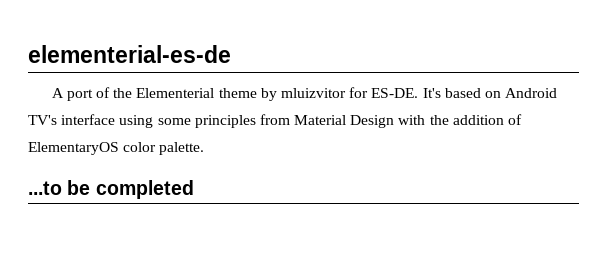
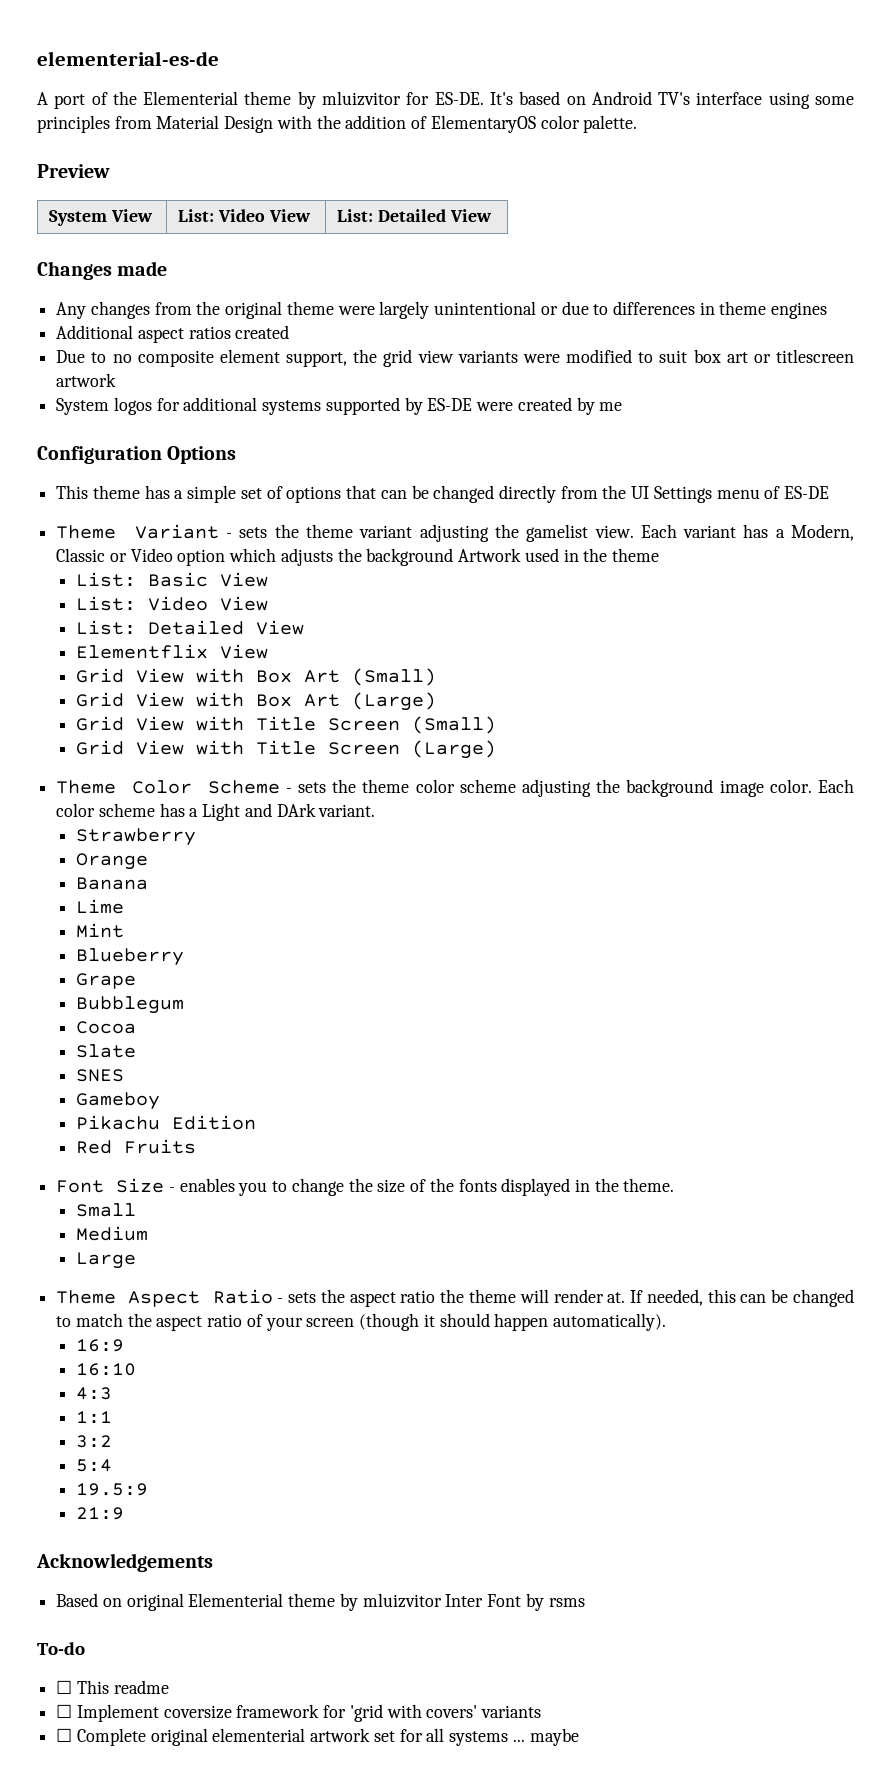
- ...to be completed
+ Preview
+ System View | List: Video View | List: Detailed View
+ Changes made
+ Any changes from the original theme were largely unintentional or due to differences in theme engines
+ Additional aspect ratios created
+ Due to no composite element support, the grid view variants were modified to suit box art or titlescreen artwork
+ System logos for additional systems supported by ES-DE were created by me
+ Configuration Options
+ This theme has a simple set of options that can be changed directly from the UI Settings menu of ES-DE
+ Theme Variant - sets the theme variant adjusting the gamelist view. Each variant has a Modern, Classic or Video option which adjusts the background Artwork used in the theme
+ List: Basic View
+ List: Video View
+ List: Detailed View
+ Elementflix View
+ Grid View with Box Art (Small)
+ Grid View with Box Art (Large)
+ Grid View with Title Screen (Small)
+ Grid View with Title Screen (Large)
+ Theme Color Scheme - sets the theme color scheme adjusting the background image color. Each color scheme has a Light and DArk variant.
+ Strawberry
+ Orange
+ Banana
+ Lime
+ Mint
+ Blueberry
+ Grape
+ Bubblegum
+ Cocoa
+ Slate
+ SNES
+ Gameboy
+ Pikachu Edition
+ Red Fruits
+ Font Size - enables you to change the size of the fonts displayed in the theme.
+ Small
+ Medium
+ Large
+ Theme Aspect Ratio - sets the aspect ratio the theme will render at. If needed, this can be changed to match the aspect ratio of your screen (though it should happen automatically).
+ 16:9
+ 16:10
+ 4:3
+ 1:1
+ 3:2
+ 5:4
+ 19.5:9
+ 21:9
+ Acknowledgements
+ Based on original Elementerial theme by mluizvitor Inter Font by rsms
+ To-do
+ ☐ This readme
+ ☐ Implement coversize framework for 'grid with covers' variants
+ ☐ Complete original elementerial artwork set for all systems ... maybe

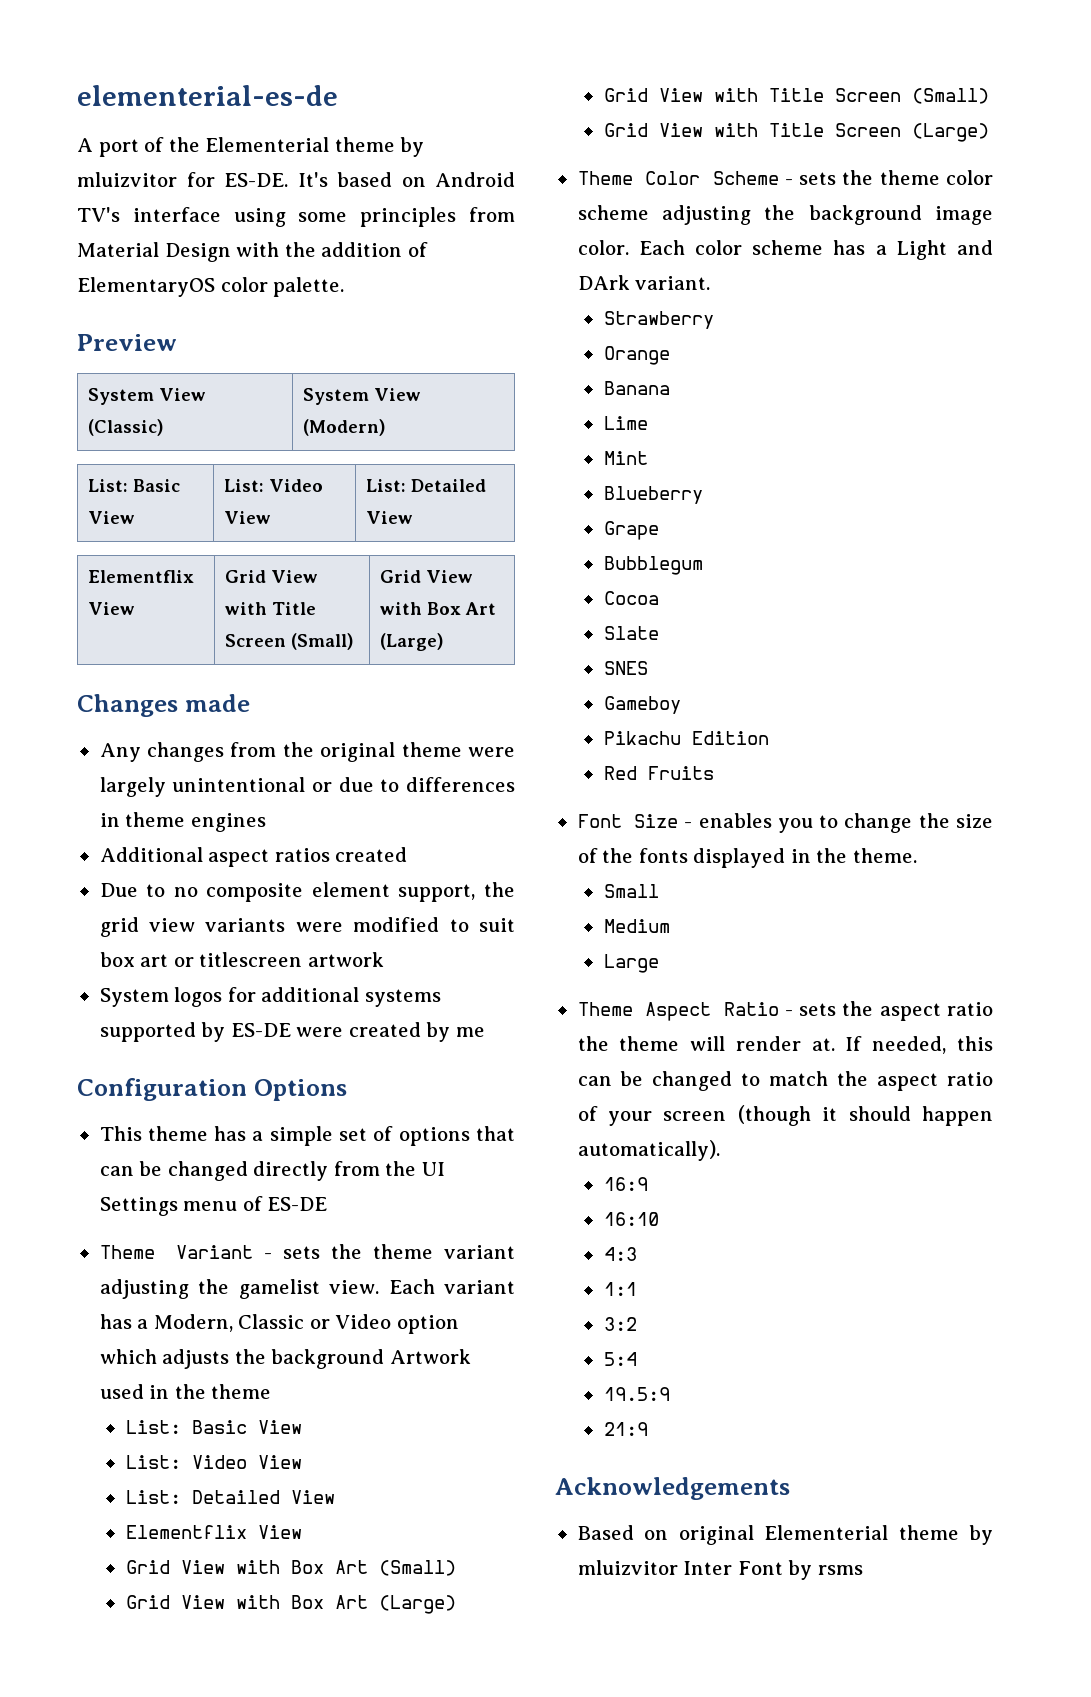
- System View | List: Video View | List: Detailed View
+ System View (Classic) | System View (Modern)
+ List: Basic View | List: Video View | List: Detailed View
+ Elementflix View | Grid View with Title Screen (Small) | Grid View with Box Art (Large)
- To-do
- ☐ This readme
- ☐ Implement coversize framework for 'grid with covers' variants
- ☐ Complete original elementerial artwork set for all systems ... maybe

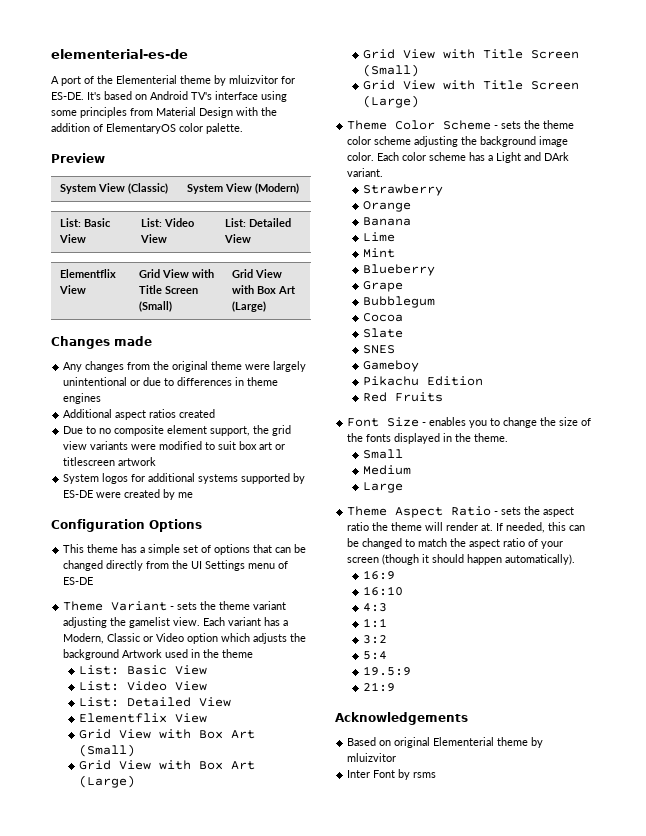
- Based on original Elementerial theme by mluizvitor Inter Font by rsms
+ Based on original Elementerial theme by mluizvitor
+ Inter Font by rsms

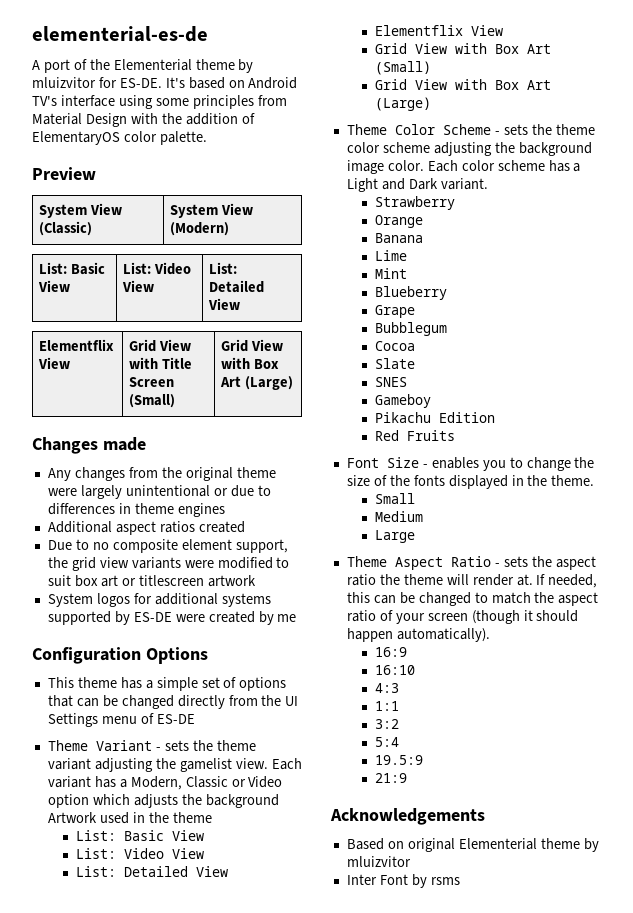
  Grid View with Box Art (Small)
  Grid View with Box Art (Large)
- Grid View with Title Screen (Small)
- Grid View with Title Screen (Large)
- Each color scheme has a Light and DArk variant.
+ Each color scheme has a Light and Dark variant.

